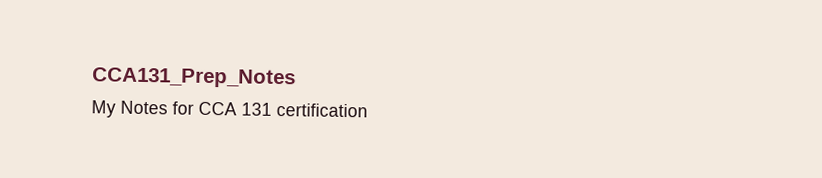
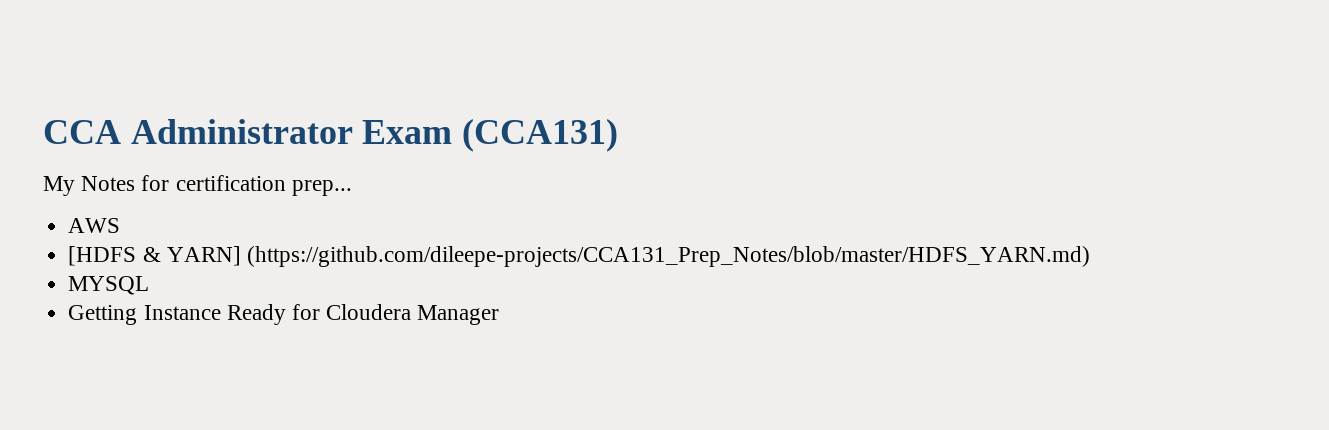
- CCA131_Prep_Notes
+ CCA Administrator Exam (CCA131)
- My Notes for CCA 131 certification
+ My Notes for certification prep...
+ AWS
+ [HDFS & YARN] (https://github.com/dileepe-projects/CCA131_Prep_Notes/blob/master/HDFS_YARN.md)
+ MYSQL
+ Getting Instance Ready for Cloudera Manager

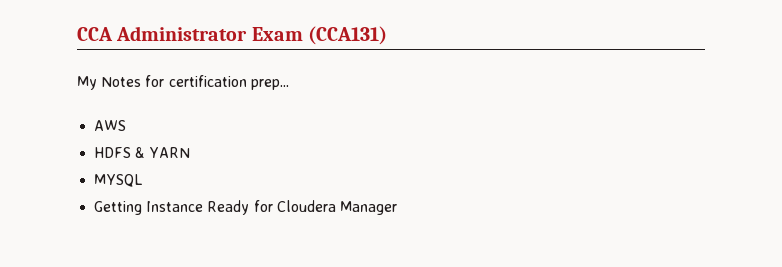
- [HDFS & YARN] (https://github.com/dileepe-projects/CCA131_Prep_Notes/blob/master/HDFS_YARN.md)
+ HDFS & YARN

